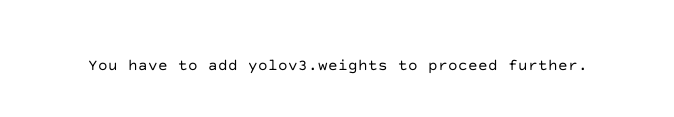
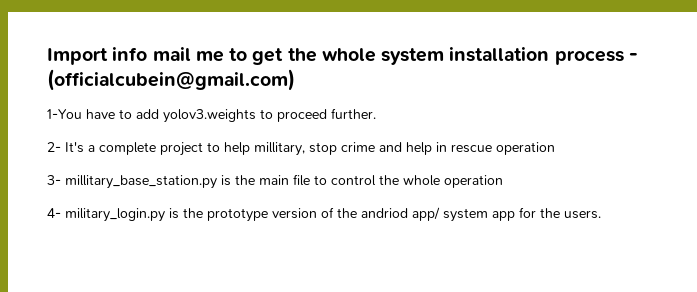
- You have to add yolov3.weights to proceed further.
+ Import info mail me to get the whole system installation process - (officialcubein@gmail.com)
+ 1-You have to add yolov3.weights to proceed further.
+ 2- It's a complete project to help millitary, stop crime and help in rescue operation
+ 3- millitary_base_station.py is the main file to control the whole operation
+ 4- military_login.py is the prototype version of the andriod app/ system app for the users.

